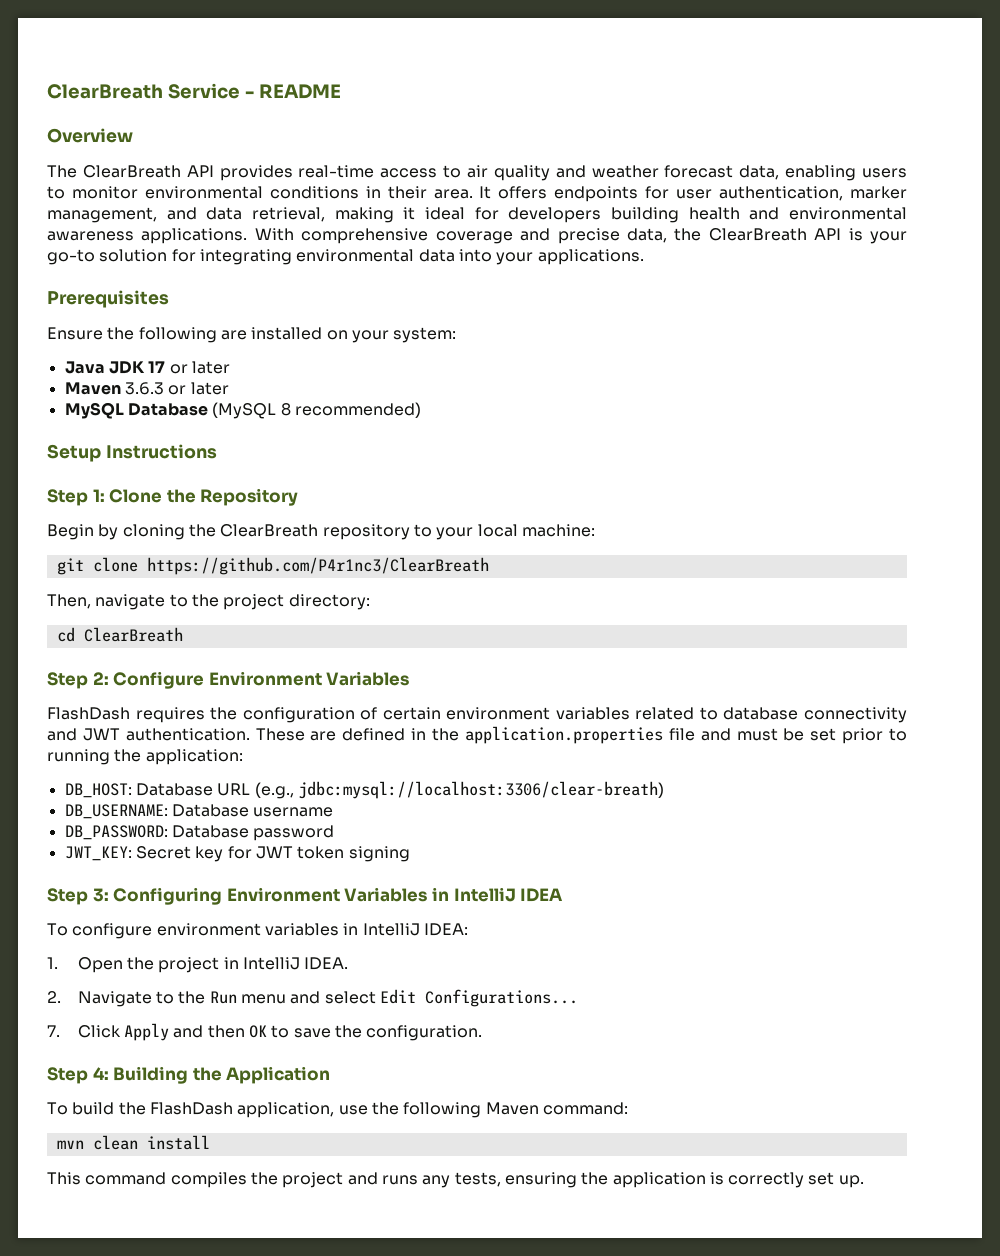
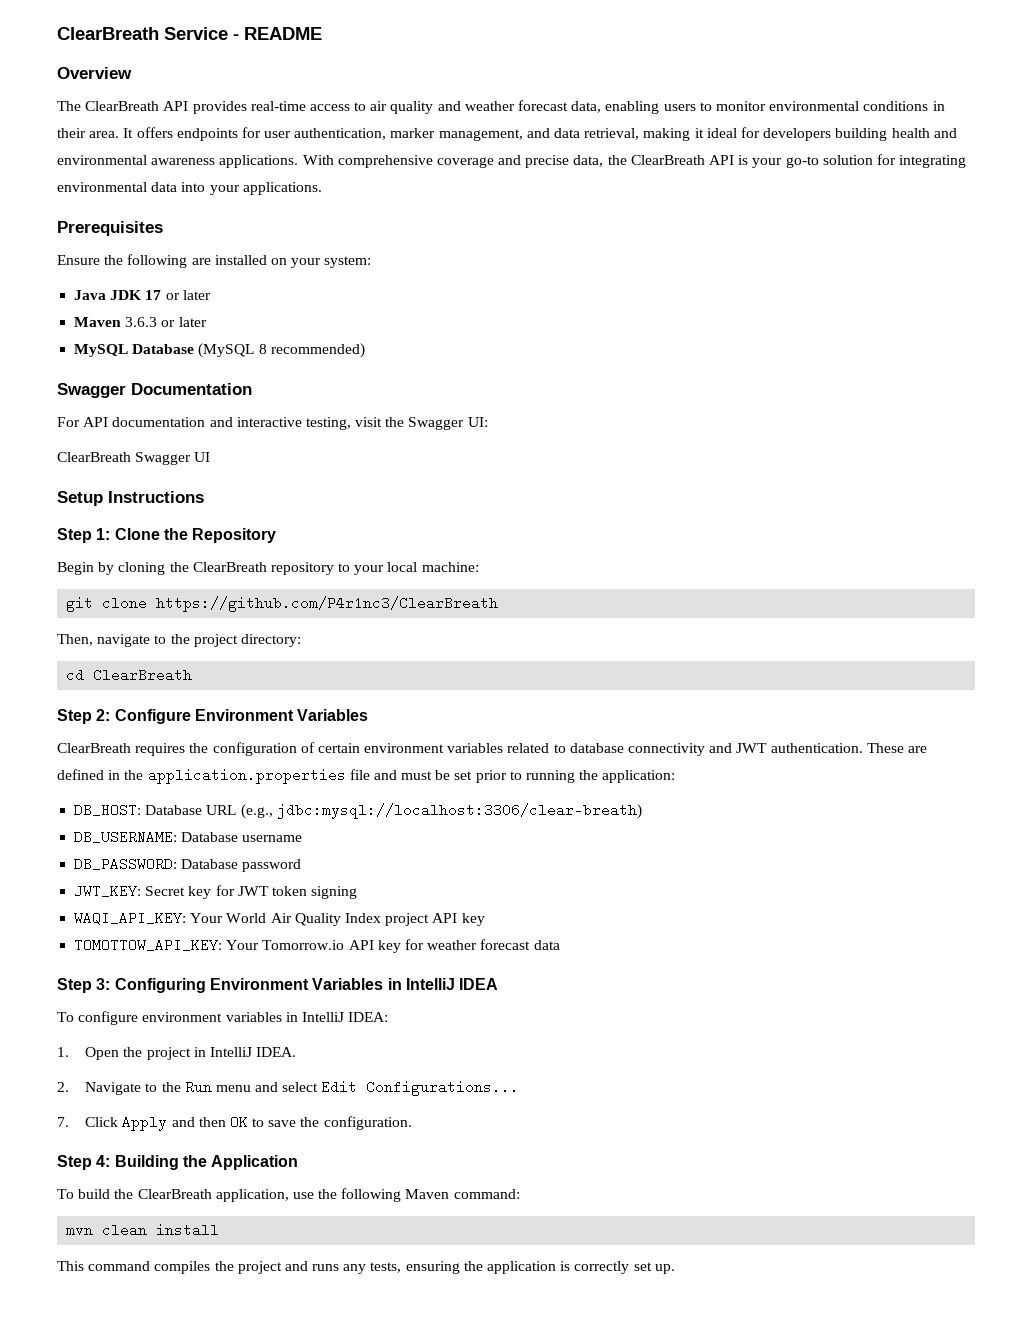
+ Swagger Documentation
+ For API documentation and interactive testing, visit the Swagger UI:
+ ClearBreath Swagger UI
- FlashDash requires the configuration of certain environment variables related to database connectivity and JWT authentication.
+ ClearBreath requires the configuration of certain environment variables related to database connectivity and JWT authentication.
+ WAQI_API_KEY: Your World Air Quality Index project API key
+ TOMOTTOW_API_KEY: Your Tomorrow.io API key for weather forecast data
- To build the FlashDash application, use the following Maven command:
+ To build the ClearBreath application, use the following Maven command:

